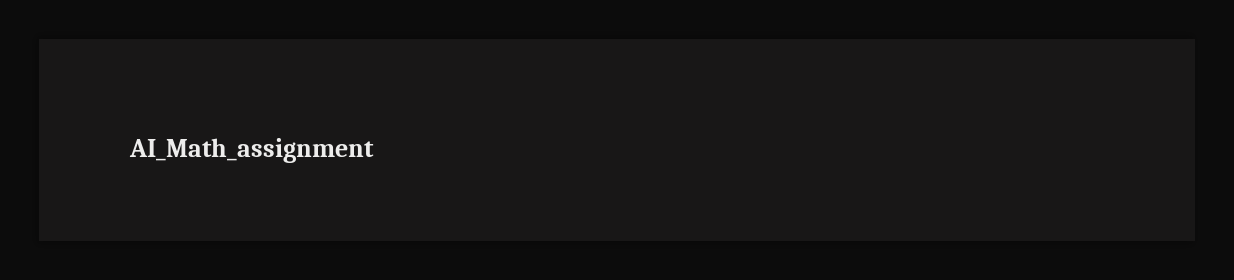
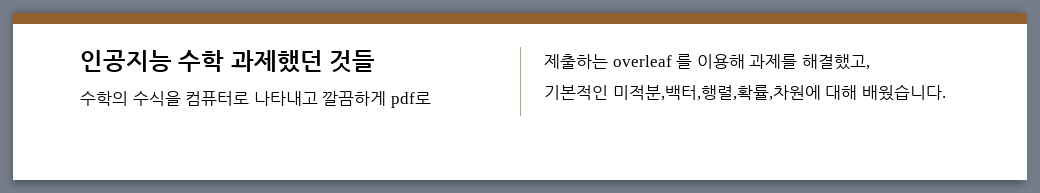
- AI_Math_assignment
+ 인공지능 수학 과제했던 것들
+ 수학의 수식을 컴퓨터로 나타내고 깔끔하게 pdf로 제출하는 overleaf 를 이용해 과제를 해결했고,
+ 기본적인 미적분,백터,행렬,확률,차원에 대해 배웠습니다.

